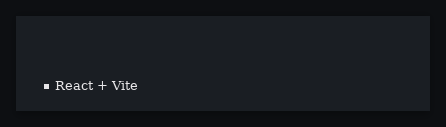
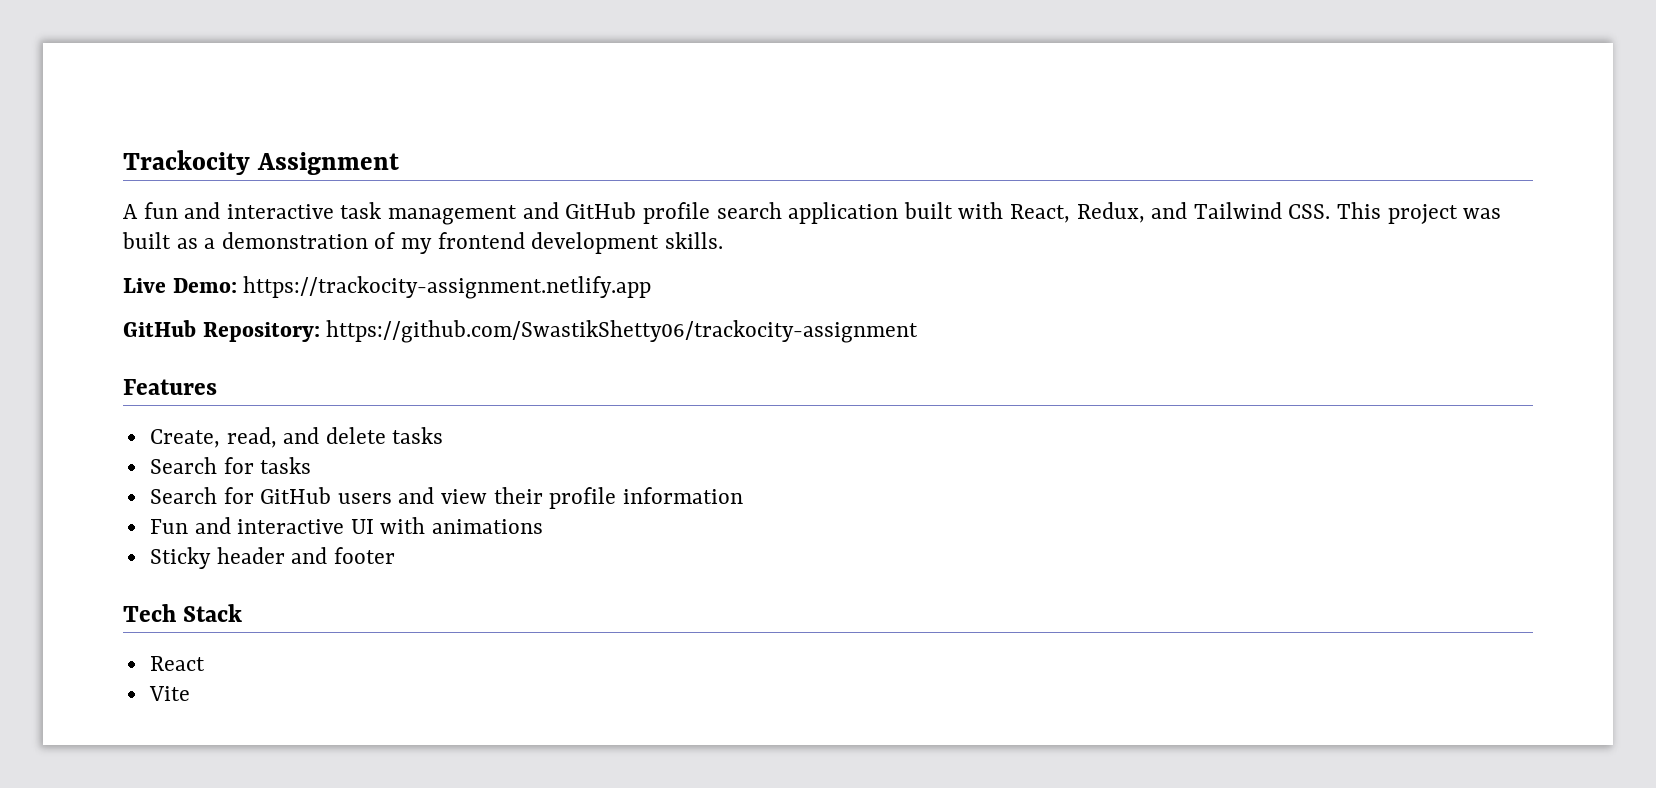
+ Trackocity Assignment
+ A fun and interactive task management and GitHub profile search application built with React, Redux, and Tailwind CSS. This project was built as a demonstration of my frontend development skills.
+ Live Demo: https://trackocity-assignment.netlify.app
+ GitHub Repository: https://github.com/SwastikShetty06/trackocity-assignment
+ Features
+ Create, read, and delete tasks
+ Search for tasks
+ Search for GitHub users and view their profile information
+ Fun and interactive UI with animations
+ Sticky header and footer
+ Tech Stack
- React + Vite
+ React
+ Vite

